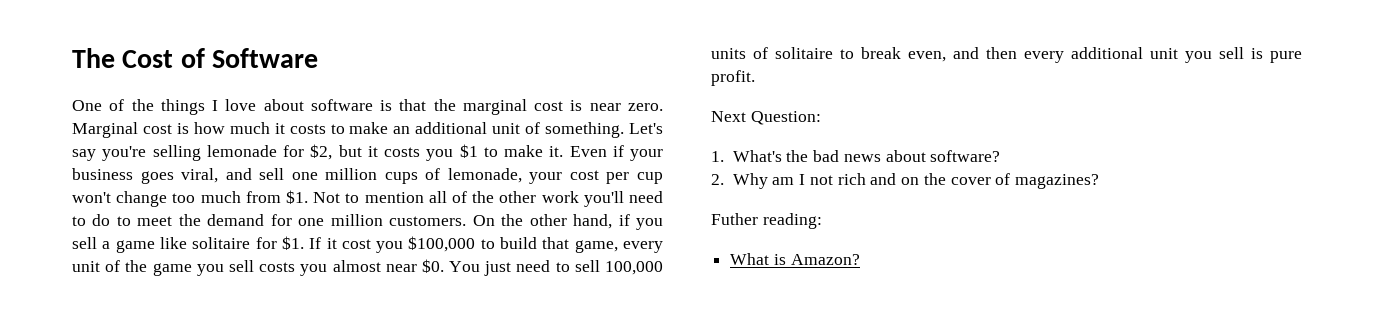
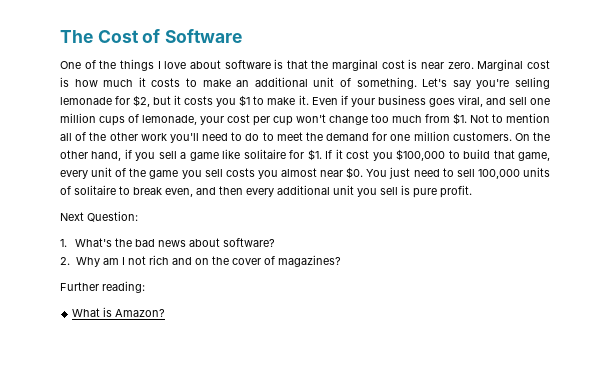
- Futher reading:
+ Further reading:

